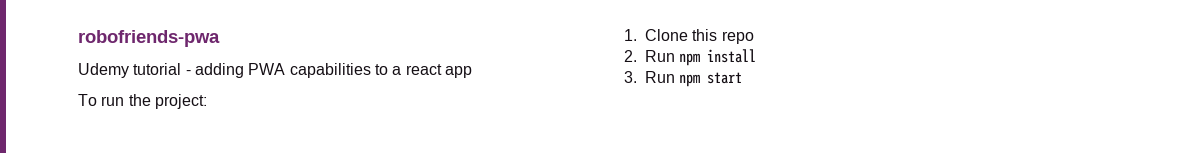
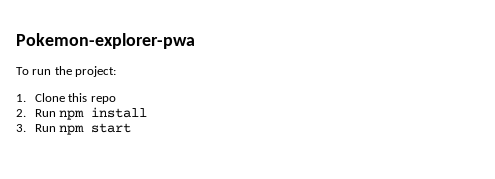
- robofriends-pwa
- Udemy tutorial - adding PWA capabilities to a react app
+ Pokemon-explorer-pwa

